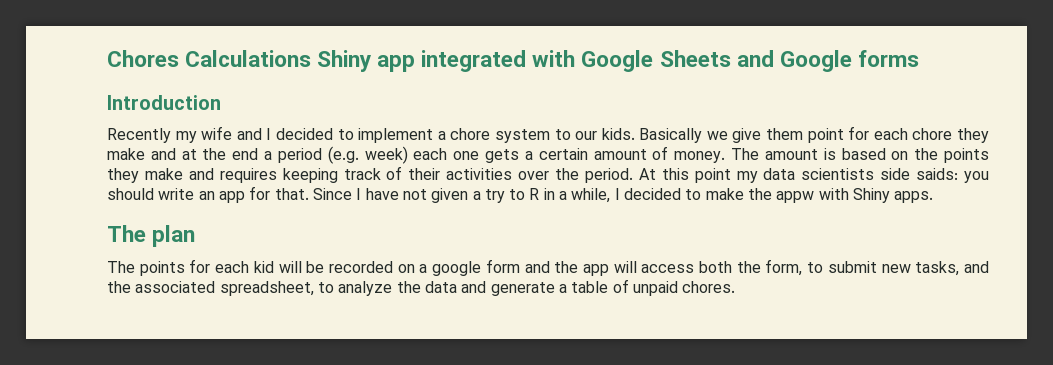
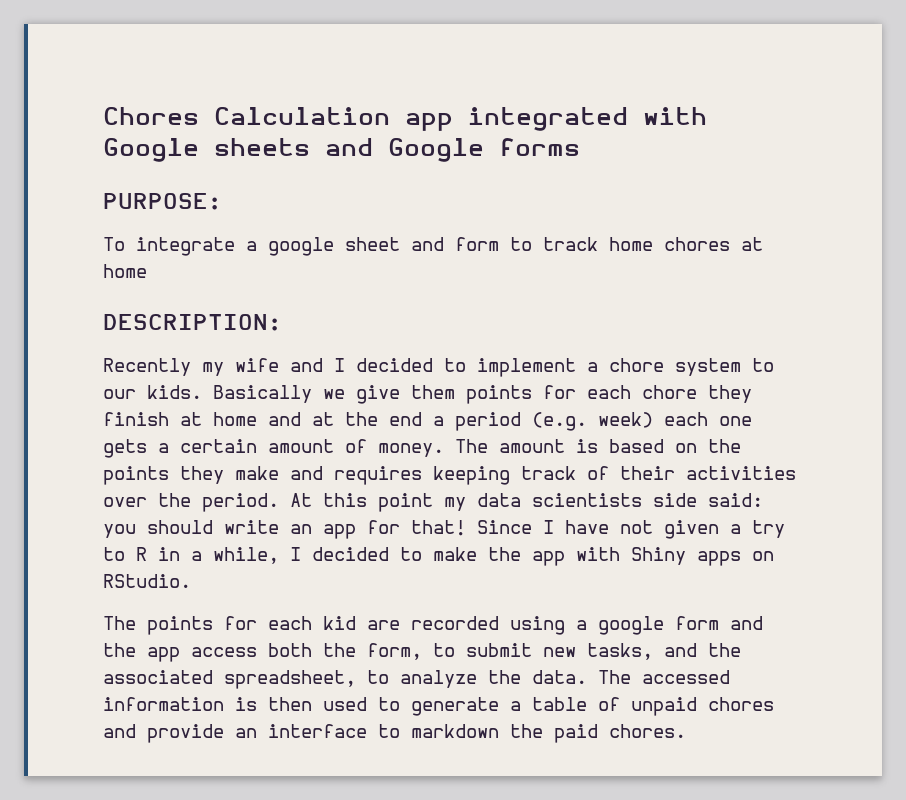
- Chores Calculations Shiny app integrated with Google Sheets and Google forms
+ Chores Calculation app integrated with Google sheets and Google forms
- Introduction
+ PURPOSE:
+ To integrate a google sheet and form to track home chores at home
+ DESCRIPTION:
- Basically we give them point for each chore they make and at the end a period (e.g. week) each one gets a certain amount of money.
+ Basically we give them points for each chore they finish at home and at the end a period (e.g. week) each one gets a certain amount of money.
- At this point my data scientists side saids: you should write an app for that.
+ At this point my data scientists side said: you should write an app for that!
- Since I have not given a try to R in a while, I decided to make the appw with Shiny apps.
- The plan
+ Since I have not given a try to R in a while, I decided to make the app with Shiny apps on RStudio.
- The points for each kid will be recorded on a google form and the app will access both the form, to submit new tasks, and the associated spreadsheet, to analyze the data and generate a table of unpaid chores.
+ The points for each kid are recorded using a google form and the app access both the form, to submit new tasks, and the associated spreadsheet, to analyze the data. The accessed information is then used to generate a table of unpaid chores and provide an interface to markdown the paid chores.

